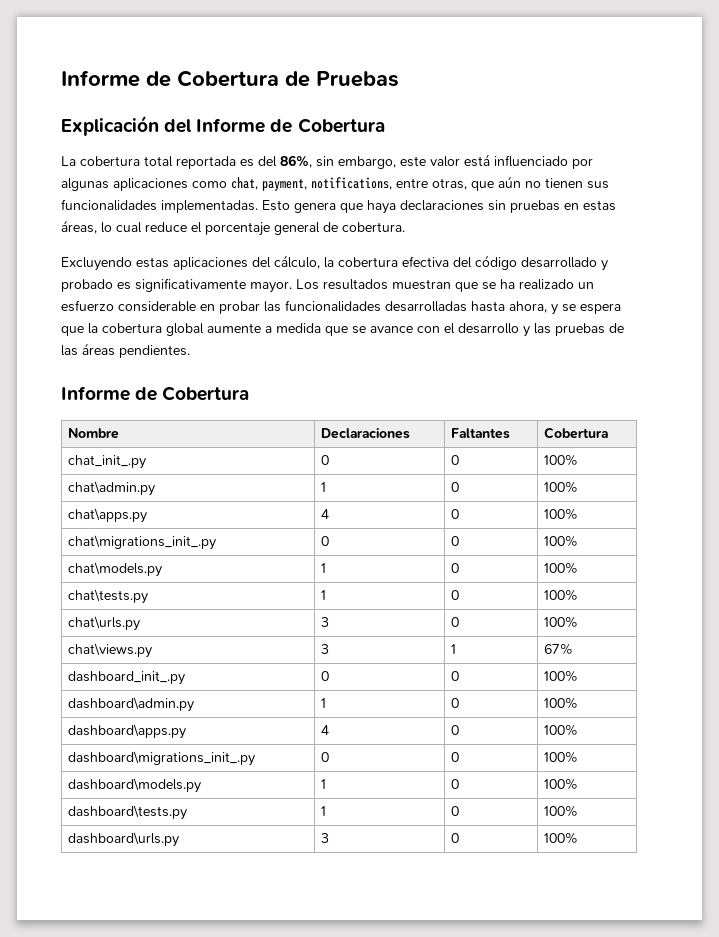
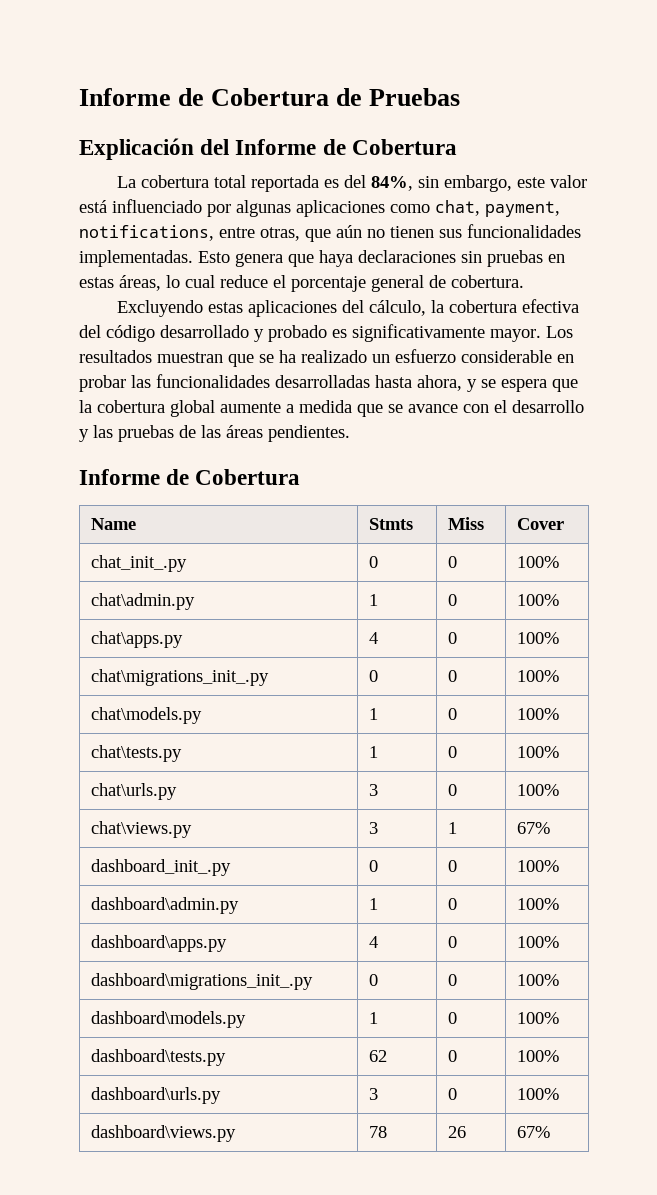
- La cobertura total reportada es del 86%, sin embargo, este valor está influenciado por algunas aplicaciones como chat, payment, notifications, entre otras, que aún no tienen sus funcionalidades implementadas.
+ La cobertura total reportada es del 84%, sin embargo, este valor está influenciado por algunas aplicaciones como chat, payment, notifications, entre otras, que aún no tienen sus funcionalidades implementadas.
- Nombre | Declaraciones | Faltantes | Cobertura
+ Name | Stmts | Miss | Cover
- dashboard\tests.py | 1 | 0 | 100%
+ dashboard\tests.py | 62 | 0 | 100%
+ dashboard\views.py | 78 | 26 | 67%

